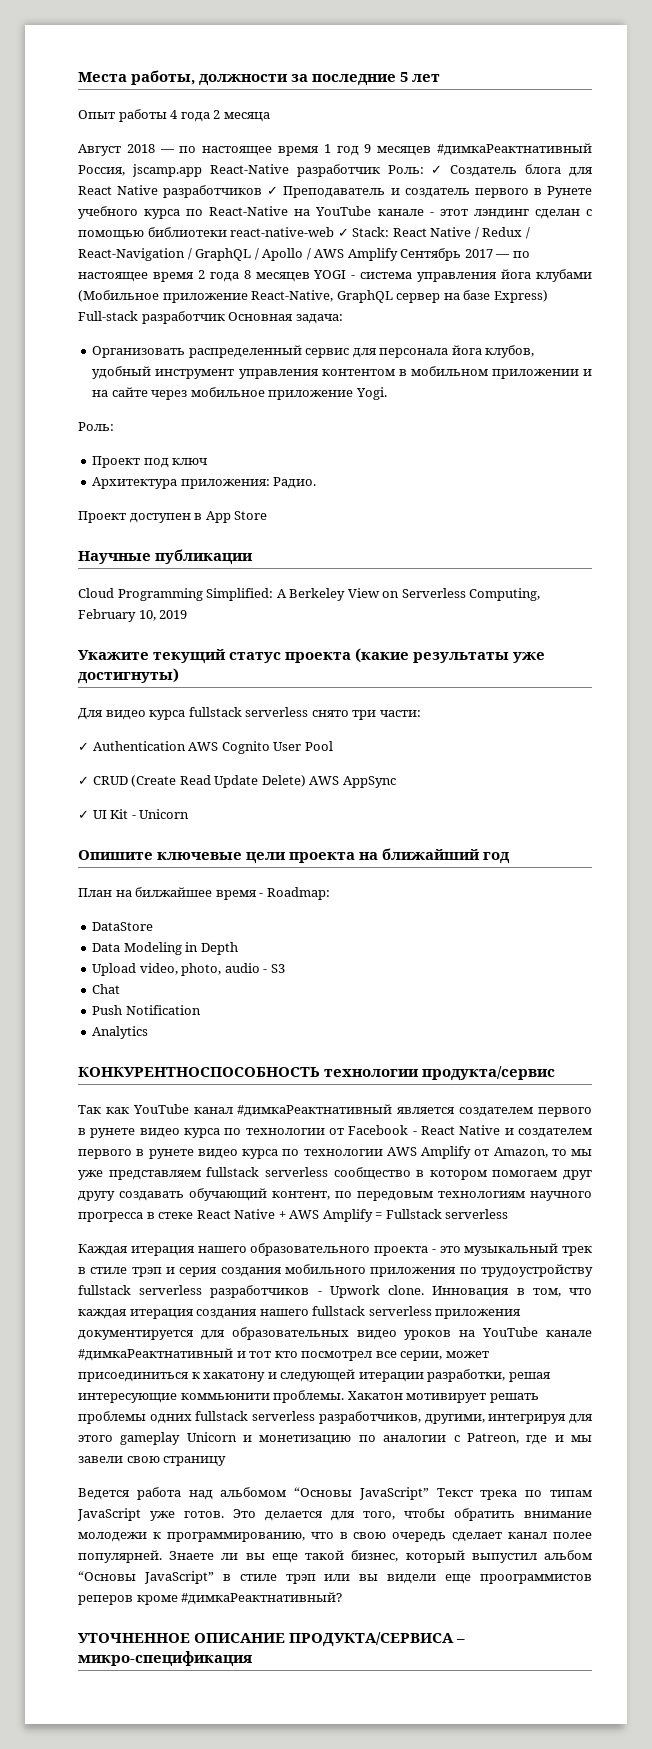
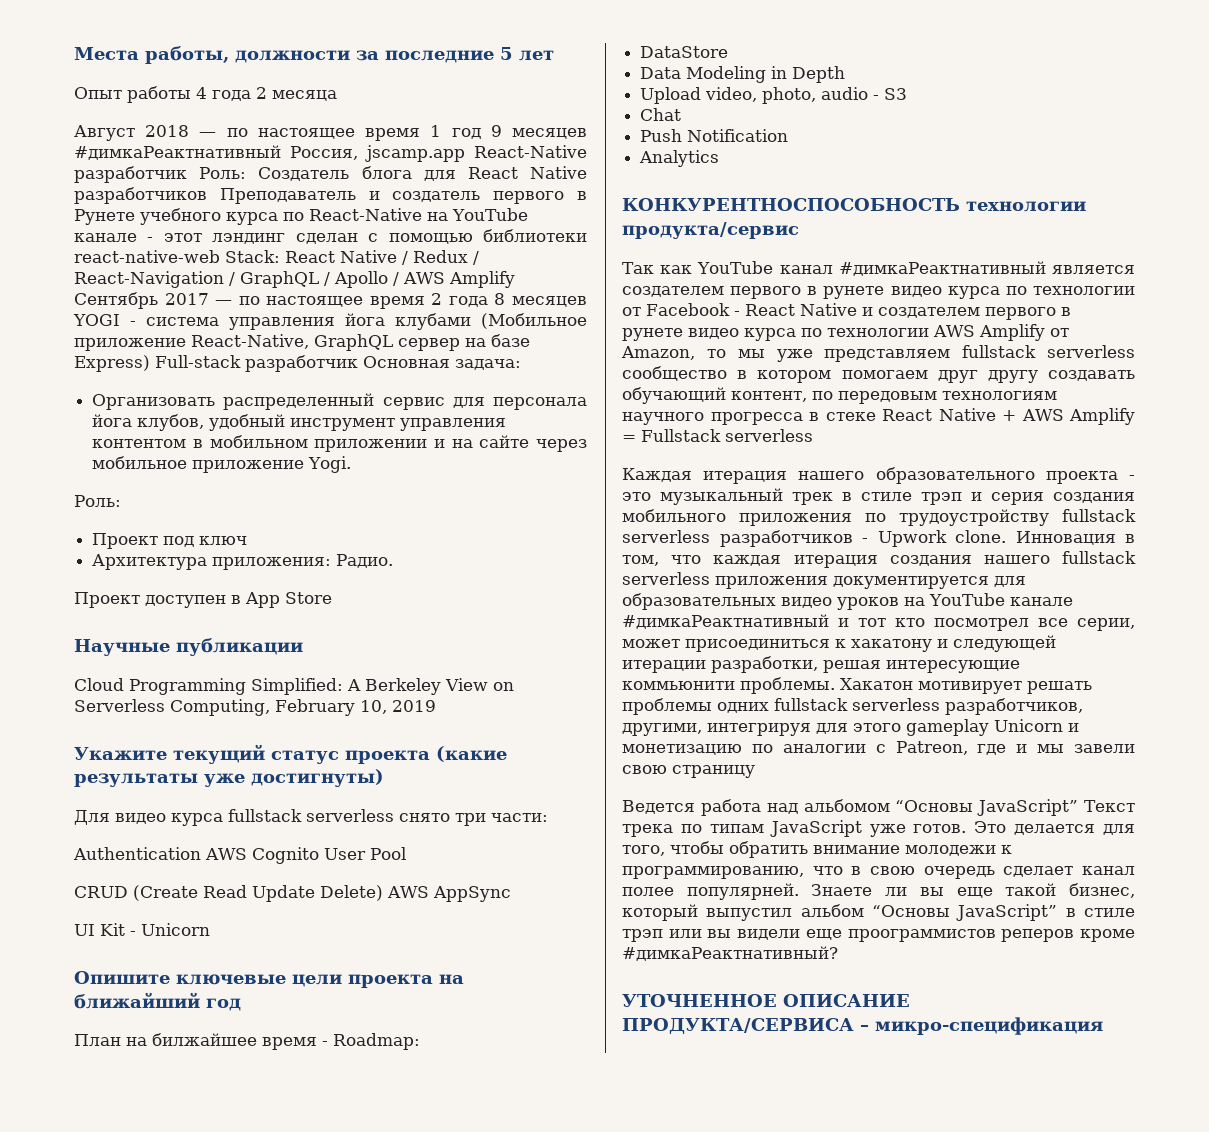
- ✓ Создатель блога для React Native разработчиков ✓ Преподаватель и создатель первого в Рунете учебного курса по React-Native на YouTube канале - этот лэндинг сделан c помощью библиотеки react-native-web ✓ Stack:
+ Создатель блога для React Native разработчиков Преподаватель и создатель первого в Рунете учебного курса по React-Native на YouTube канале - этот лэндинг сделан c помощью библиотеки react-native-web Stack:
- ✓ Authentication AWS Cognito User Pool
+ Authentication AWS Cognito User Pool
- ✓ CRUD (Create Read Update Delete) AWS AppSync
+ CRUD (Create Read Update Delete) AWS AppSync
- ✓ UI Kit - Unicorn
+ UI Kit - Unicorn

